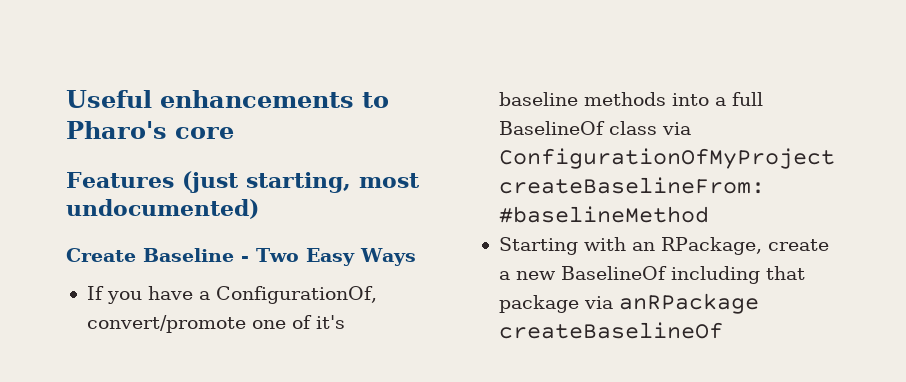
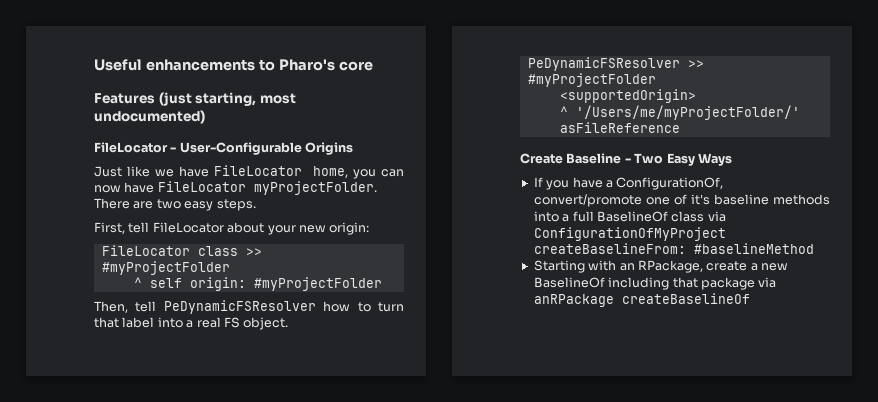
+ FileLocator - User-Configurable Origins
+ Just like we have FileLocator home, you can now have FileLocator myProjectFolder. There are two easy steps.
+ First, tell FileLocator about your new origin:
+ FileLocator class >> #myProjectFolder
+ ^ self origin: #myProjectFolder
+ Then, tell PeDynamicFSResolver how to turn that label into a real FS object.
+ PeDynamicFSResolver >> #myProjectFolder
+ <supportedOrigin>
+ ^ '/Users/me/myProjectFolder/' asFileReference

